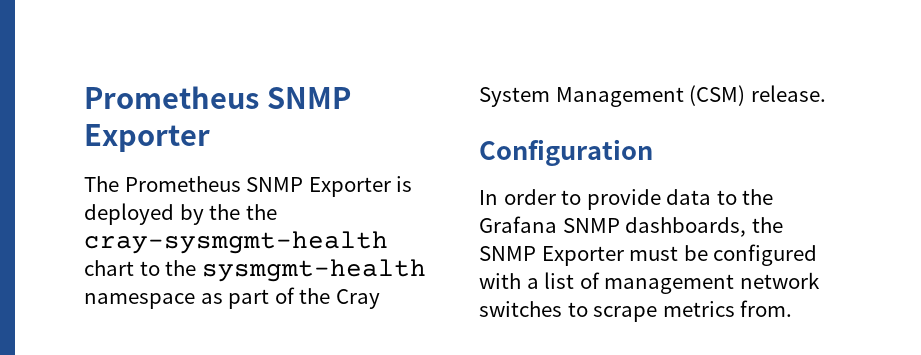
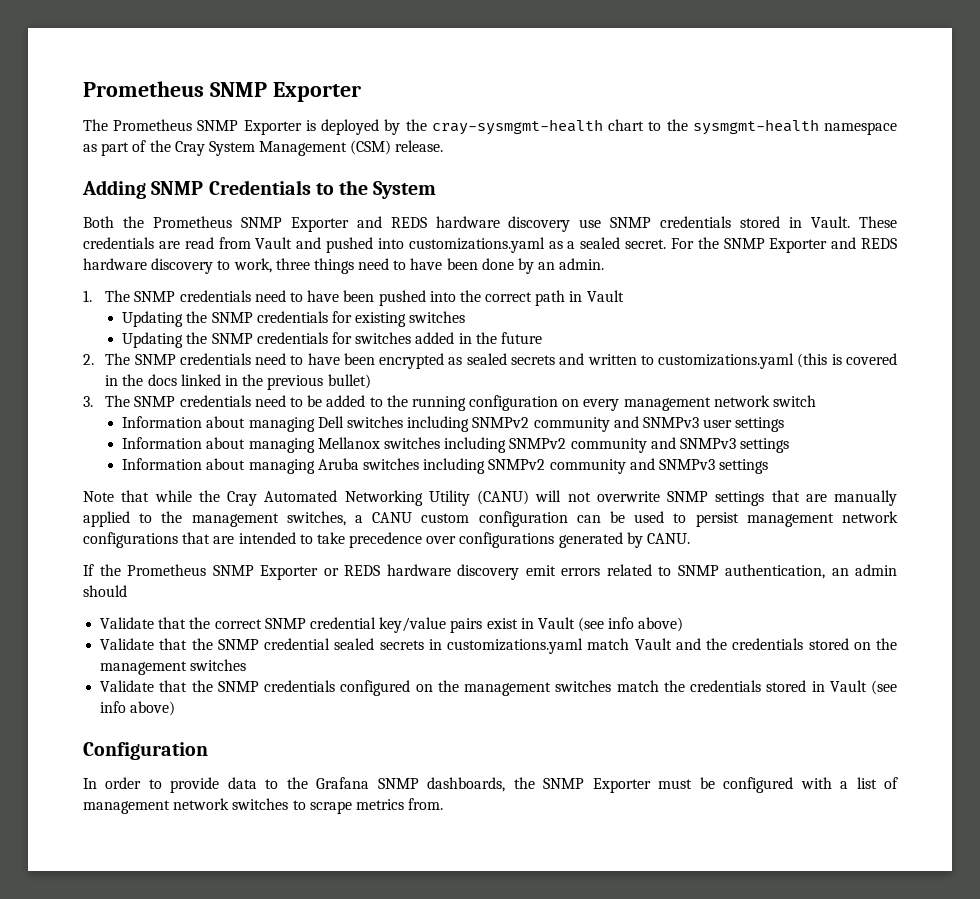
- The Prometheus SNMP Exporter is deployed by the the cray-sysmgmt-health chart to the sysmgmt-health namespace as part of the Cray System Management (CSM) release.
+ The Prometheus SNMP Exporter is deployed by the cray-sysmgmt-health chart to the sysmgmt-health namespace as part of the Cray System Management (CSM) release.
+ Adding SNMP Credentials to the System
+ Both the Prometheus SNMP Exporter and REDS hardware discovery use SNMP credentials stored in Vault. These credentials are read from Vault and pushed into customizations.yaml as a sealed secret. For the SNMP Exporter and REDS hardware discovery to work, three things need to have been done by an admin.
+ 1. The SNMP credentials need to have been pushed into the correct path in Vault
+ Updating the SNMP credentials for existing switches
+ Updating the SNMP credentials for switches added in the future
+ 2. The SNMP credentials need to have been encrypted as sealed secrets and written to customizations.yaml (this is covered in the docs linked in the previous bullet)
+ 3. The SNMP credentials need to be added to the running configuration on every management network switch
+ Information about managing Dell switches including SNMPv2 community and SNMPv3 user settings
+ Information about managing Mellanox switches including SNMPv2 community and SNMPv3 settings
+ Information about managing Aruba switches including SNMPv2 community and SNMPv3 settings
+ Note that while the Cray Automated Networking Utility (CANU) will not overwrite SNMP settings that are manually applied to the management switches, a CANU custom configuration can be used to persist management network configurations that are intended to take precedence over configurations generated by CANU.
+ If the Prometheus SNMP Exporter or REDS hardware discovery emit errors related to SNMP authentication, an admin should
+ Validate that the correct SNMP credential key/value pairs exist in Vault (see info above)
+ Validate that the SNMP credential sealed secrets in customizations.yaml match Vault and the credentials stored on the management switches
+ Validate that the SNMP credentials configured on the management switches match the credentials stored in Vault (see info above)

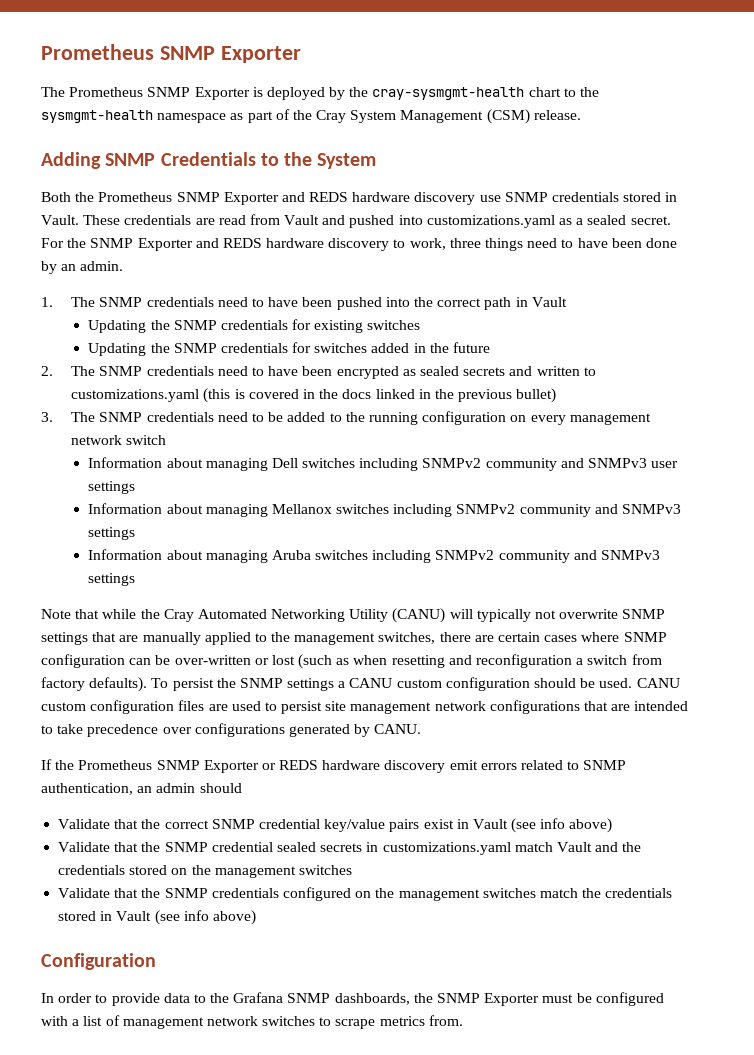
- Note that while the Cray Automated Networking Utility (CANU) will not overwrite SNMP settings that are manually applied to the management switches, a CANU custom configuration can be used to persist management network configurations that are intended to take precedence over configurations generated by CANU.
+ Note that while the Cray Automated Networking Utility (CANU) will typically not overwrite SNMP settings that are manually applied to the management switches, there are certain cases where SNMP configuration can be over-written or lost (such as when resetting and reconfiguration a switch from factory defaults). To persist the SNMP settings a CANU custom configuration should be used. CANU custom configuration files are used to persist site management network configurations that are intended to take precedence over configurations generated by CANU.

